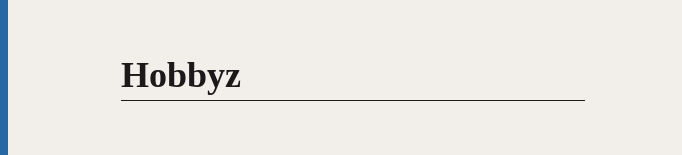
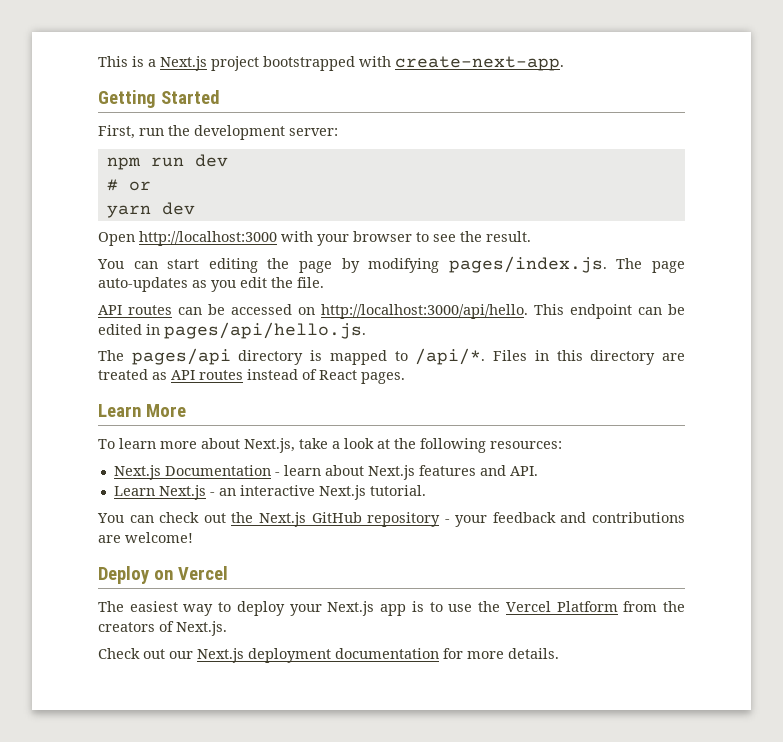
- Hobbyz
+ This is a Next.js project bootstrapped with create-next-app.
+ Getting Started
+ First, run the development server:
+ npm run dev
+ # or
+ yarn dev
+ Open http://localhost:3000 with your browser to see the result.
+ You can start editing the page by modifying pages/index.js. The page auto-updates as you edit the file.
+ API routes can be accessed on http://localhost:3000/api/hello. This endpoint can be edited in pages/api/hello.js.
+ The pages/api directory is mapped to /api/*. Files in this directory are treated as API routes instead of React pages.
+ Learn More
+ To learn more about Next.js, take a look at the following resources:
+ Next.js Documentation - learn about Next.js features and API.
+ Learn Next.js - an interactive Next.js tutorial.
+ You can check out the Next.js GitHub repository - your feedback and contributions are welcome!
+ Deploy on Vercel
+ The easiest way to deploy your Next.js app is to use the Vercel Platform from the creators of Next.js.
+ Check out our Next.js deployment documentation for more details.

